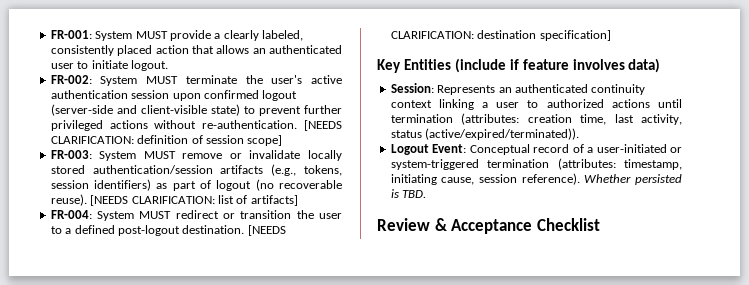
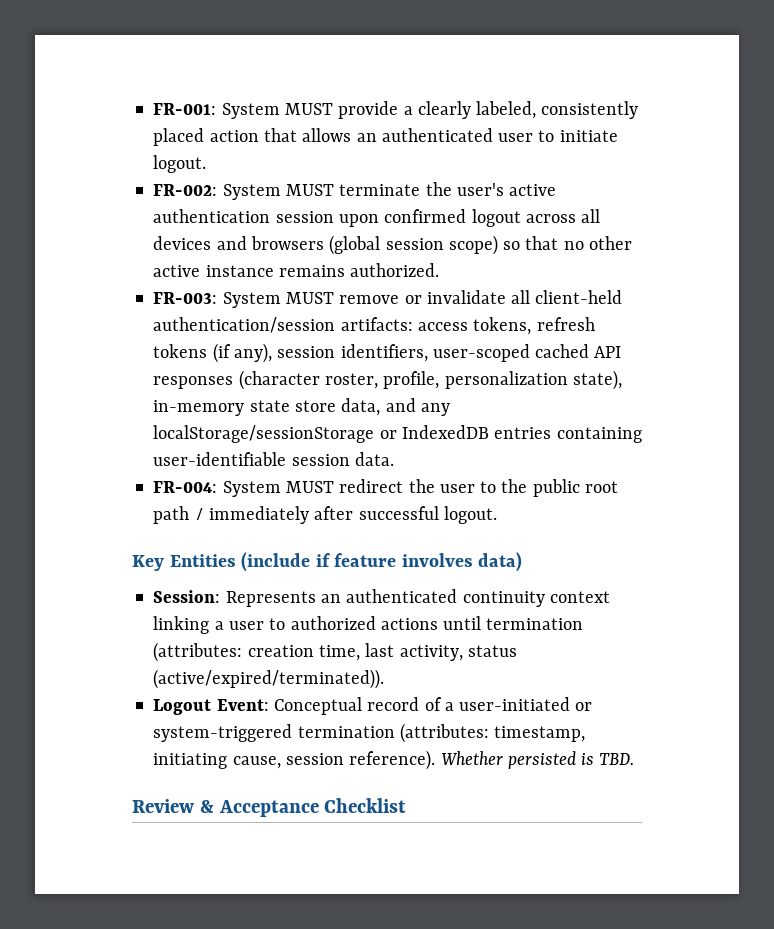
- FR-002: System MUST terminate the user's active authentication session upon confirmed logout (server-side and client-visible state) to prevent further privileged actions without re-authentication. [NEEDS CLARIFICATION: definition of session scope]
+ FR-002: System MUST terminate the user's active authentication session upon confirmed logout across all devices and browsers (global session scope) so that no other active instance remains authorized.
- FR-003: System MUST remove or invalidate locally stored authentication/session artifacts (e.g., tokens, session identifiers) as part of logout (no recoverable reuse). [NEEDS CLARIFICATION: list of artifacts]
+ FR-003: System MUST remove or invalidate all client-held authentication/session artifacts: access tokens, refresh tokens (if any), session identifiers, user-scoped cached API responses (character roster, profile, personalization state), in-memory state store data, and any localStorage/sessionStorage or IndexedDB entries containing user-identifiable session data.
- FR-004: System MUST redirect or transition the user to a defined post-logout destination. [NEEDS CLARIFICATION: destination specification]
+ FR-004: System MUST redirect the user to the public root path / immediately after successful logout.

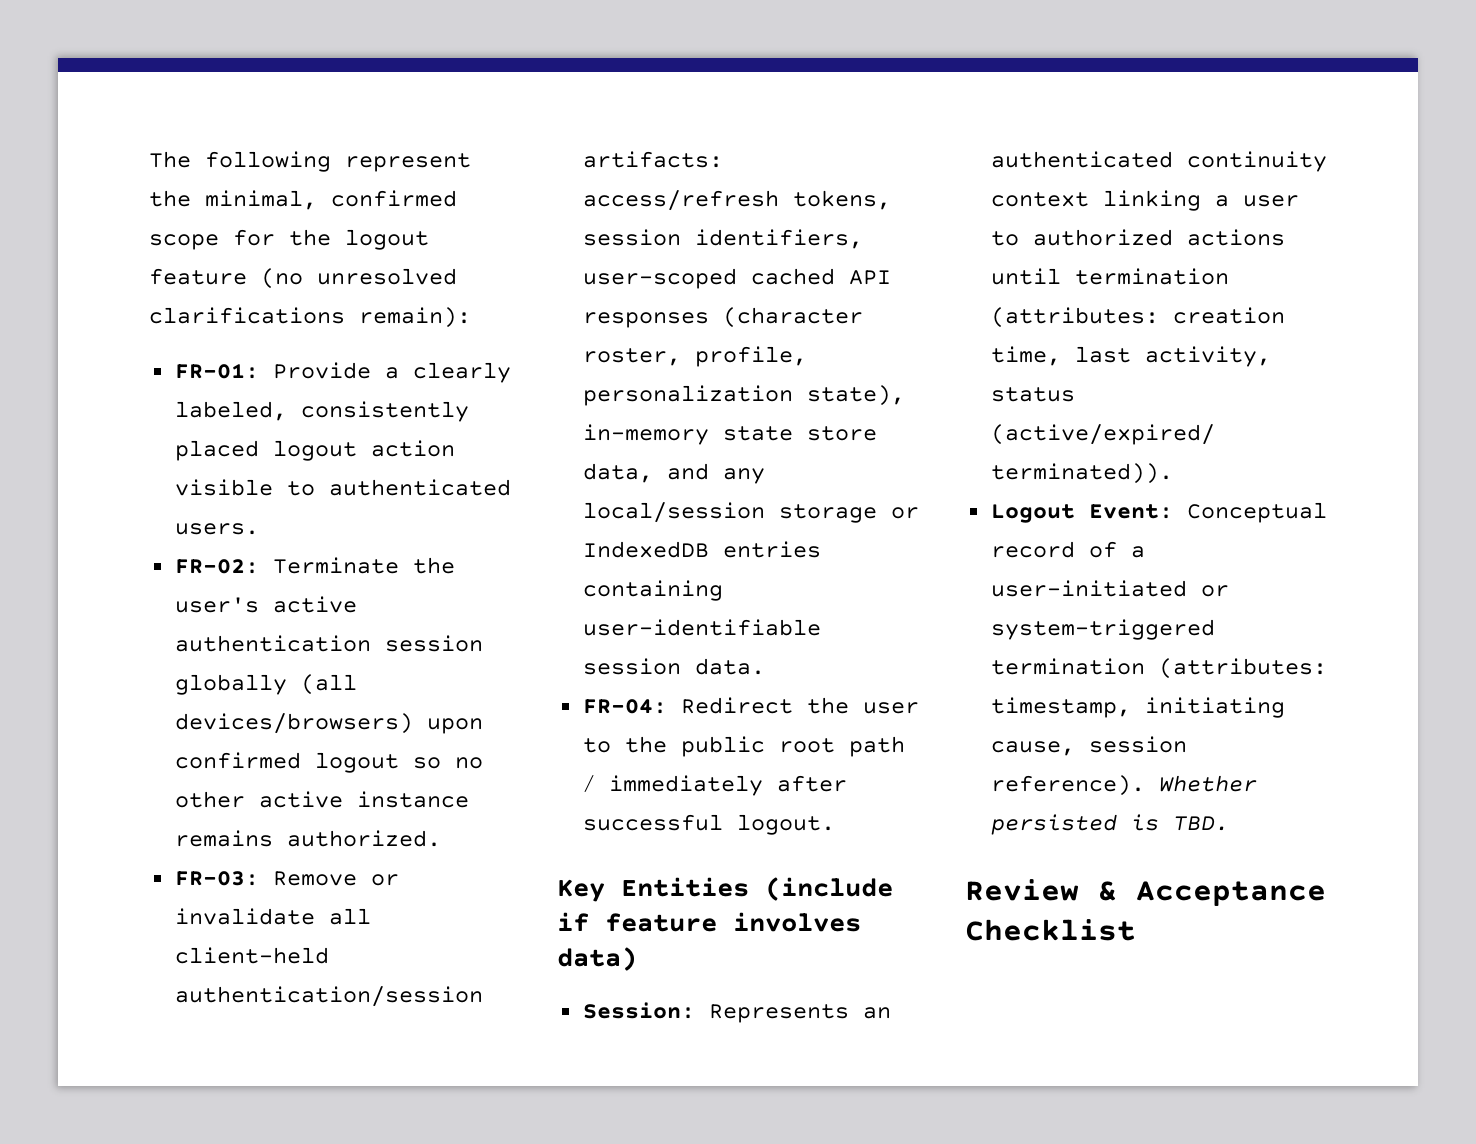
- FR-001: System MUST provide a clearly labeled, consistently placed action that allows an authenticated user to initiate logout.
- FR-002: System MUST terminate the user's active authentication session upon confirmed logout across all devices and browsers (global session scope) so that no other active instance remains authorized.
+ The following represent the minimal, confirmed scope for the logout feature (no unresolved clarifications remain):
+ FR-01: Provide a clearly labeled, consistently placed logout action visible to authenticated users.
+ FR-02: Terminate the user's active authentication session globally (all devices/browsers) upon confirmed logout so no other active instance remains authorized.
- FR-003: System MUST remove or invalidate all client-held authentication/session artifacts: access tokens, refresh tokens (if any), session identifiers, user-scoped cached API responses (character roster, profile, personalization state), in-memory state store data, and any localStorage/sessionStorage or IndexedDB entries containing user-identifiable session data.
+ FR-03: Remove or invalidate all client-held authentication/session artifacts: access/refresh tokens, session identifiers, user-scoped cached API responses (character roster, profile, personalization state), in-memory state store data, and any local/session storage or IndexedDB entries containing user-identifiable session data.
- FR-004: System MUST redirect the user to the public root path / immediately after successful logout.
+ FR-04: Redirect the user to the public root path / immediately after successful logout.

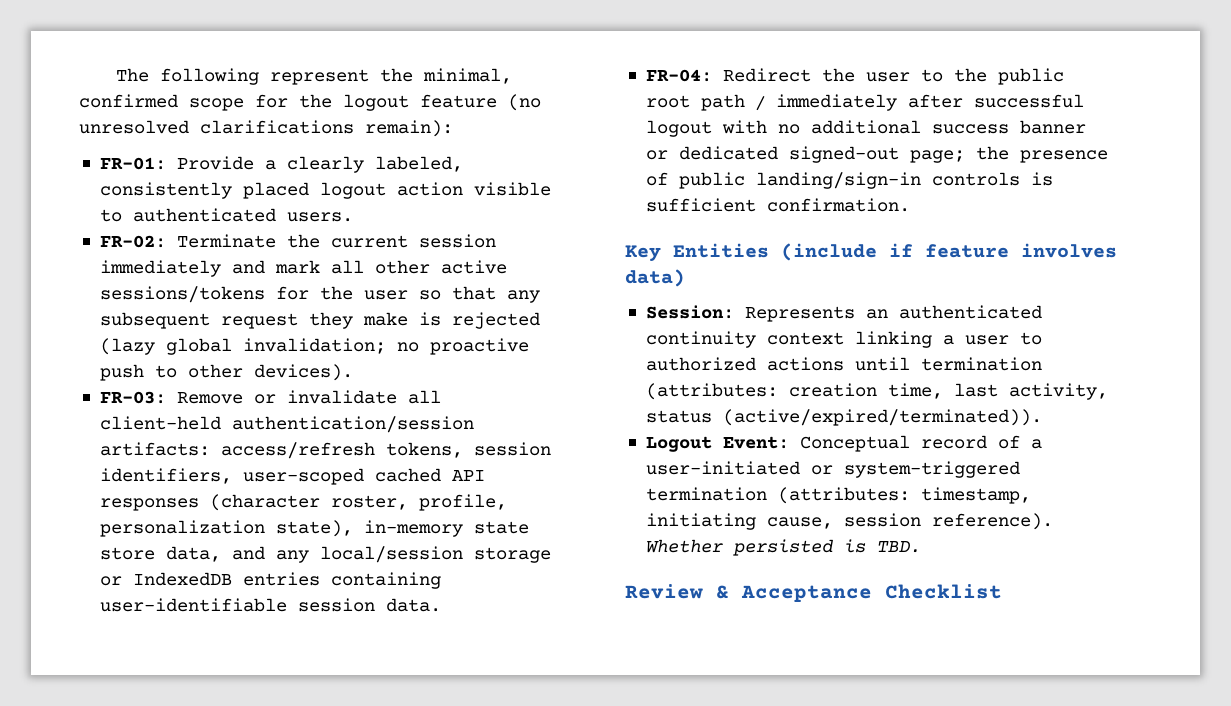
- FR-02: Terminate the user's active authentication session globally (all devices/browsers) upon confirmed logout so no other active instance remains authorized.
+ FR-02: Terminate the current session immediately and mark all other active sessions/tokens for the user so that any subsequent request they make is rejected (lazy global invalidation; no proactive push to other devices).
- FR-04: Redirect the user to the public root path / immediately after successful logout.
+ FR-04: Redirect the user to the public root path / immediately after successful logout with no additional success banner or dedicated signed-out page; the presence of public landing/sign-in controls is sufficient confirmation.

